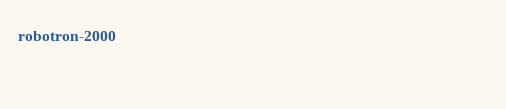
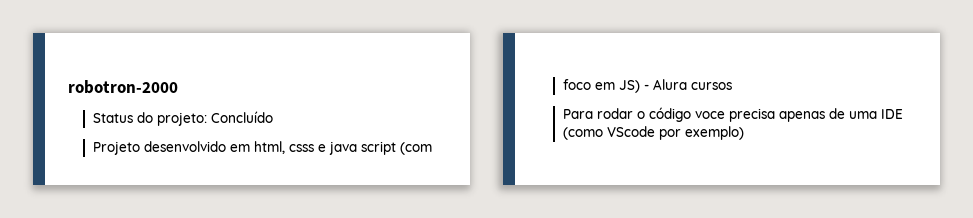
+ Status do projeto: Concluído
+ Projeto desenvolvido em html, csss e java script (com foco em JS) - Alura cursos
+ Para rodar o código voce precisa apenas de uma IDE (como VScode por exemplo)

